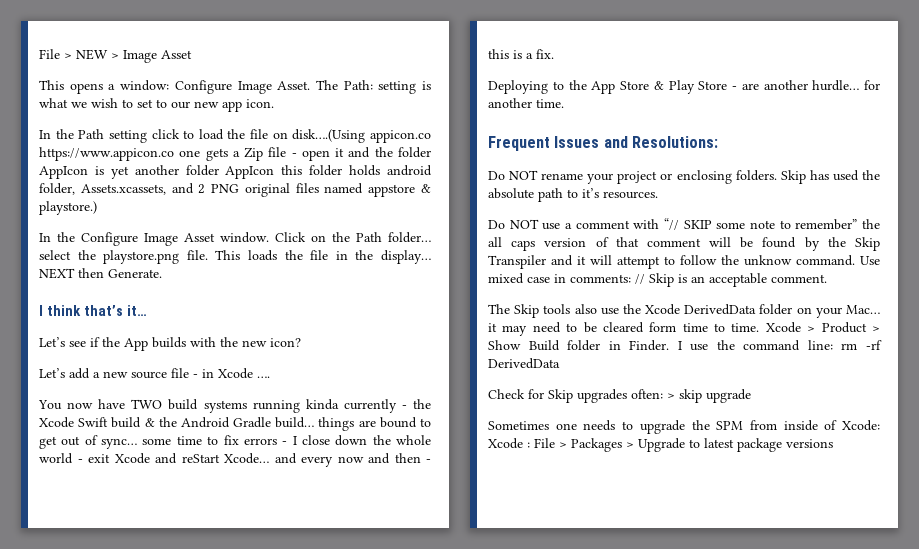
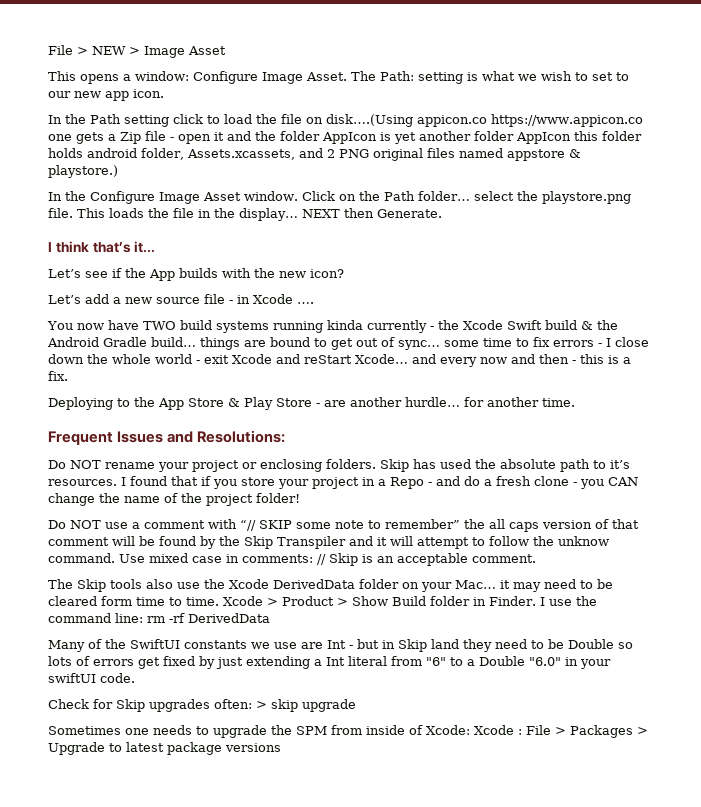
+ I found that if you store your project in a Repo - and do a fresh clone - you CAN change the name of the project folder!
+ Many of the SwiftUI constants we use are Int - but in Skip land they need to be Double so lots of errors get fixed by just extending a Int literal from "6" to a Double "6.0" in your swiftUI code.

